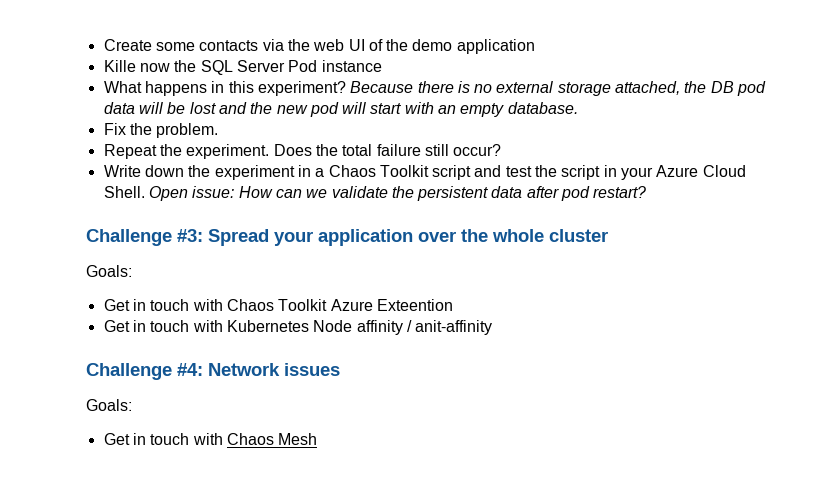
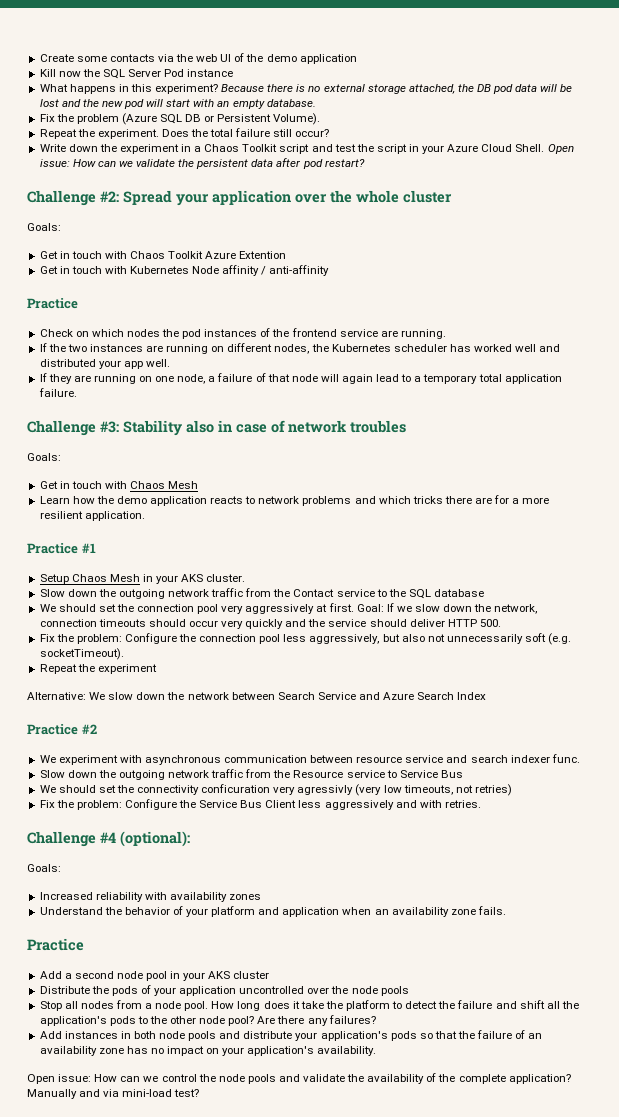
- Kille now the SQL Server Pod instance
+ Kill now the SQL Server Pod instance
- Fix the problem.
+ Fix the problem (Azure SQL DB or Persistent Volume).
- Challenge #3: Spread your application over the whole cluster
+ Challenge #2: Spread your application over the whole cluster
- Get in touch with Chaos Toolkit Azure Exteention
+ Get in touch with Chaos Toolkit Azure Extention
- Get in touch with Kubernetes Node affinity / anit-affinity
- Challenge #4: Network issues
+ Get in touch with Kubernetes Node affinity / anti-affinity
+ Practice
+ Check on which nodes the pod instances of the frontend service are running.
+ If the two instances are running on different nodes, the Kubernetes scheduler has worked well and distributed your app well.
+ If they are running on one node, a failure of that node will again lead to a temporary total application failure.
+ Challenge #3: Stability also in case of network troubles
+ Learn how the demo application reacts to network problems and which tricks there are for a more resilient application.
+ Practice #1
+ Setup Chaos Mesh in your AKS cluster.
+ Slow down the outgoing network traffic from the Contact service to the SQL database
+ We should set the connection pool very aggressively at first. Goal: If we slow down the network, connection timeouts should occur very quickly and the service should deliver HTTP 500.
+ Fix the problem: Configure the connection pool less aggressively, but also not unnecessarily soft (e.g. socketTimeout).
+ Repeat the experiment
+ Alternative: We slow down the network between Search Service and Azure Search Index
+ Practice #2
+ We experiment with asynchronous communication between resource service and search indexer func.
+ Slow down the outgoing network traffic from the Resource service to Service Bus
+ We should set the connectivity conficuration very agressivly (very low timeouts, not retries)
+ Fix the problem: Configure the Service Bus Client less aggressively and with retries.
+ Challenge #4 (optional):
+ Goals:
+ Increased reliability with availability zones
+ Understand the behavior of your platform and application when an availability zone fails.
+ Practice
+ Add a second node pool in your AKS cluster
+ Distribute the pods of your application uncontrolled over the node pools
+ Stop all nodes from a node pool. How long does it take the platform to detect the failure and shift all the application's pods to the other node pool? Are there any failures?
+ Add instances in both node pools and distribute your application's pods so that the failure of an availability zone has no impact on your application's availability.
+ Open issue: How can we control the node pools and validate the availability of the complete application? Manually and via mini-load test?

